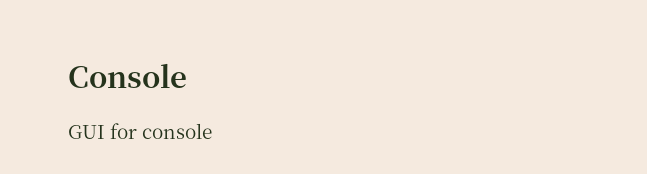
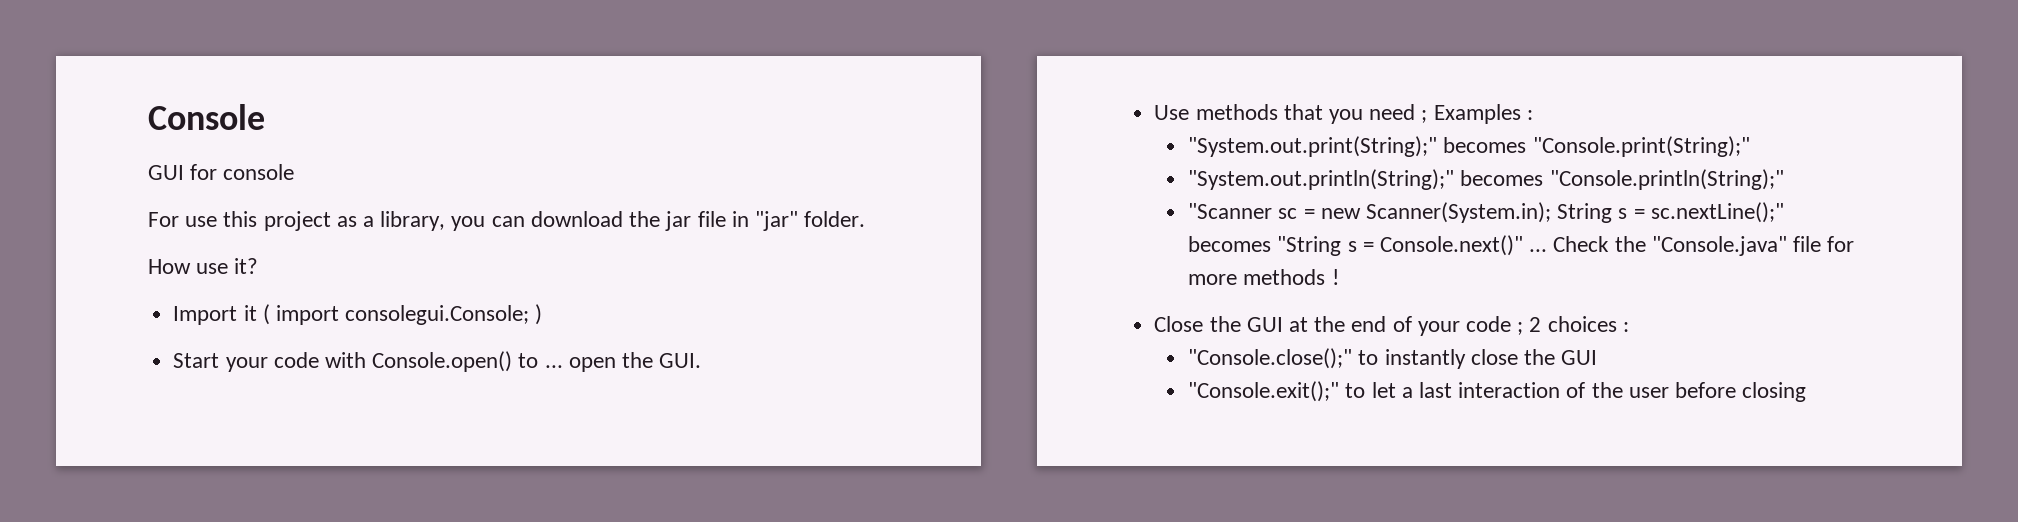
+ For use this project as a library, you can download the jar file in "jar" folder.
+ How use it?
+ Import it ( import consolegui.Console; )
+ Start your code with Console.open() to ... open the GUI.
+ Use methods that you need ; Examples :
+ "System.out.print(String);" becomes "Console.print(String);"
+ "System.out.println(String);" becomes "Console.println(String);"
+ "Scanner sc = new Scanner(System.in); String s = sc.nextLine();" becomes "String s = Console.next()" ... Check the "Console.java" file for more methods !
+ Close the GUI at the end of your code ; 2 choices :
+ "Console.close();" to instantly close the GUI
+ "Console.exit();" to let a last interaction of the user before closing

